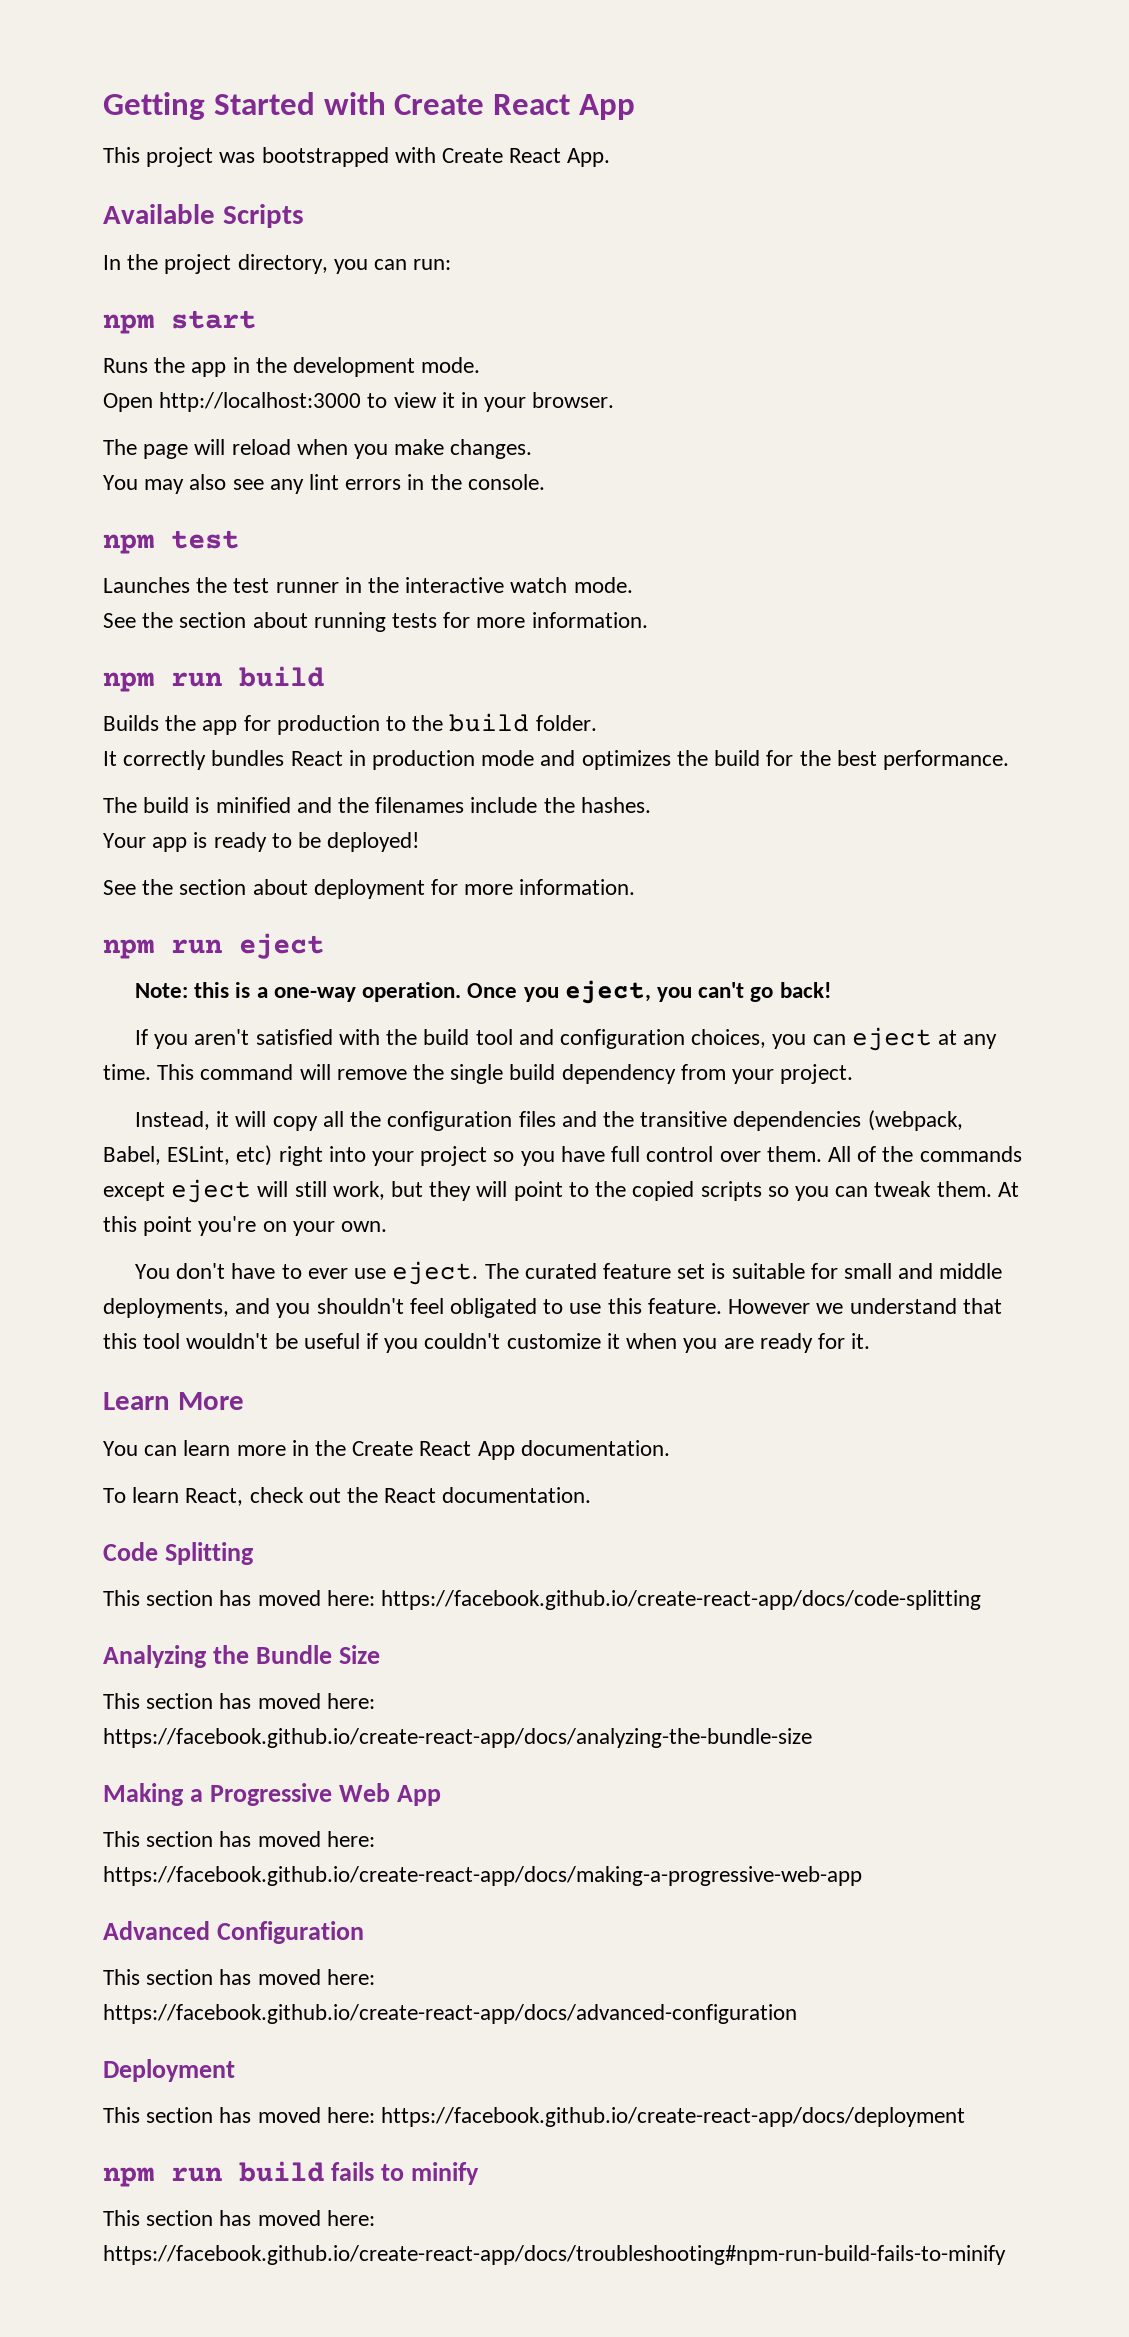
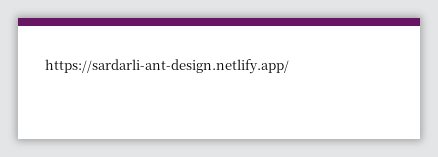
- Getting Started with Create React App
- This project was bootstrapped with Create React App.
- Available Scripts
- In the project directory, you can run:
- npm start
- Runs the app in the development mode.
- Open http://localhost:3000 to view it in your browser.
- The page will reload when you make changes.
- You may also see any lint errors in the console.
- npm test
- Launches the test runner in the interactive watch mode.
- See the section about running tests for more information.
- npm run build
- Builds the app for production to the build folder.
- It correctly bundles React in production mode and optimizes the build for the best performance.
- The build is minified and the filenames include the hashes.
- Your app is ready to be deployed!
- See the section about deployment for more information.
- npm run eject
- Note: this is a one-way operation. Once you eject, you can't go back!
- If you aren't satisfied with the build tool and configuration choices, you can eject at any time. This command will remove the single build dependency from your project.
- Instead, it will copy all the configuration files and the transitive dependencies (webpack, Babel, ESLint, etc) right into your project so you have full control over them. All of the commands except eject will still work, but they will point to the copied scripts so you can tweak them. At this point you're on your own.
- You don't have to ever use eject. The curated feature set is suitable for small and middle deployments, and you shouldn't feel obligated to use this feature. However we understand that this tool wouldn't be useful if you couldn't customize it when you are ready for it.
- Learn More
- You can learn more in the Create React App documentation.
- To learn React, check out the React documentation.
- Code Splitting
- This section has moved here: https://facebook.github.io/create-react-app/docs/code-splitting
- Analyzing the Bundle Size
- This section has moved here: https://facebook.github.io/create-react-app/docs/analyzing-the-bundle-size
- Making a Progressive Web App
- This section has moved here: https://facebook.github.io/create-react-app/docs/making-a-progressive-web-app
- Advanced Configuration
- This section has moved here: https://facebook.github.io/create-react-app/docs/advanced-configuration
- Deployment
- This section has moved here: https://facebook.github.io/create-react-app/docs/deployment
- npm run build fails to minify
- This section has moved here: https://facebook.github.io/create-react-app/docs/troubleshooting#npm-run-build-fails-to-minify
+ https://sardarli-ant-design.netlify.app/

